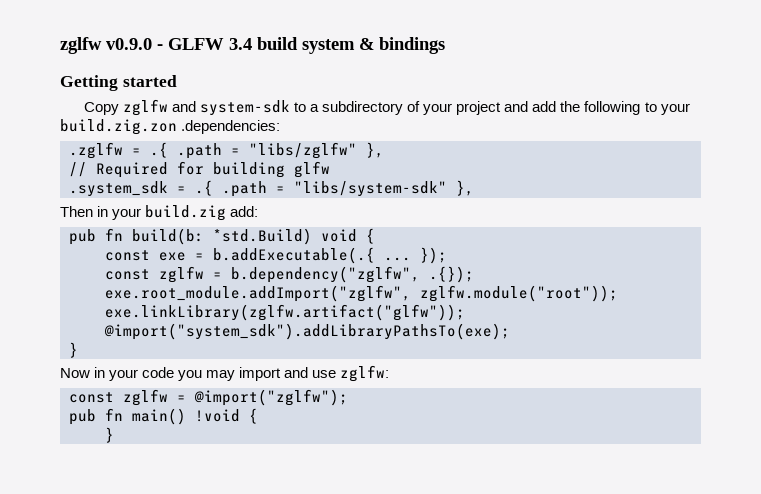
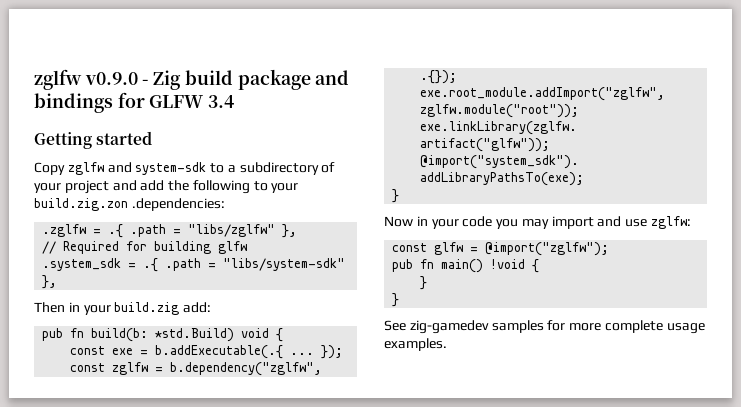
- zglfw v0.9.0 - GLFW 3.4 build system & bindings
+ zglfw v0.9.0 - Zig build package and bindings for GLFW 3.4
- const zglfw = @import("zglfw");
+ const glfw = @import("zglfw");
  pub fn main() !void {
  }
+ }
+ See zig-gamedev samples for more complete usage examples.

